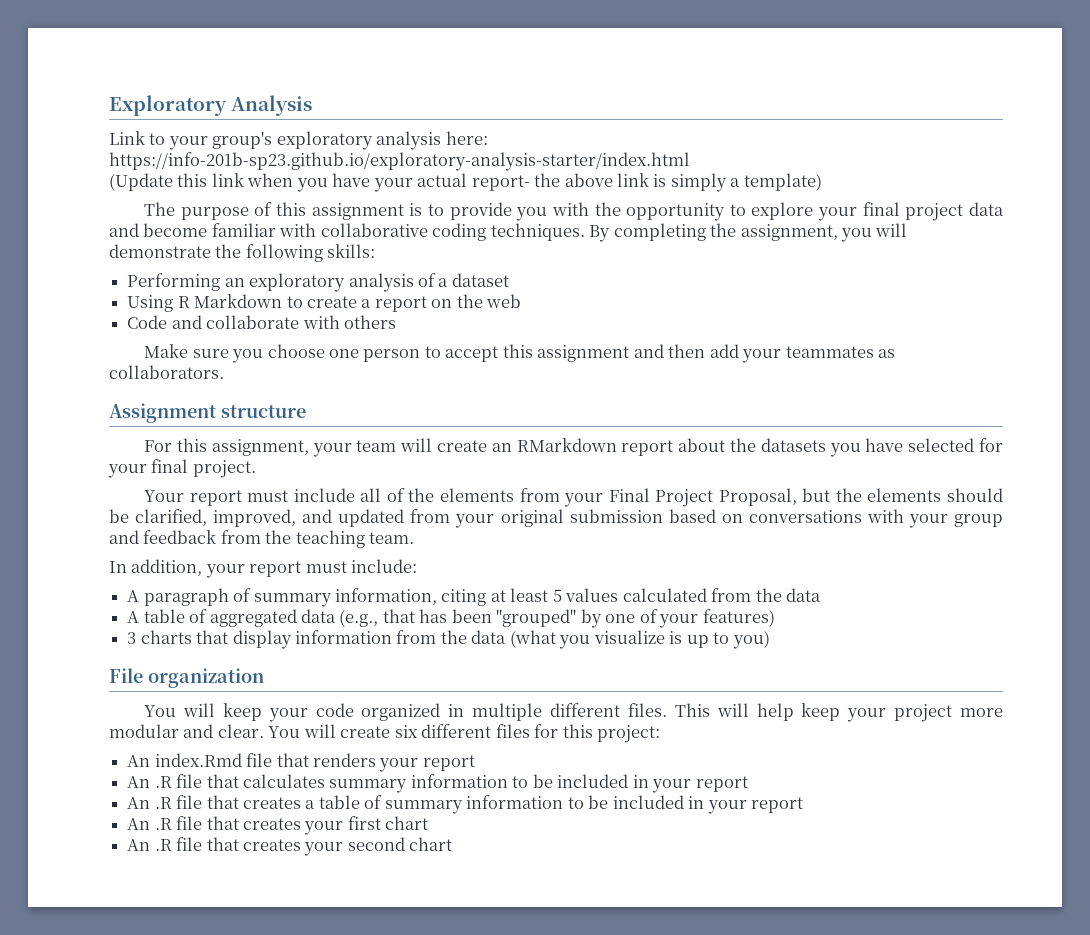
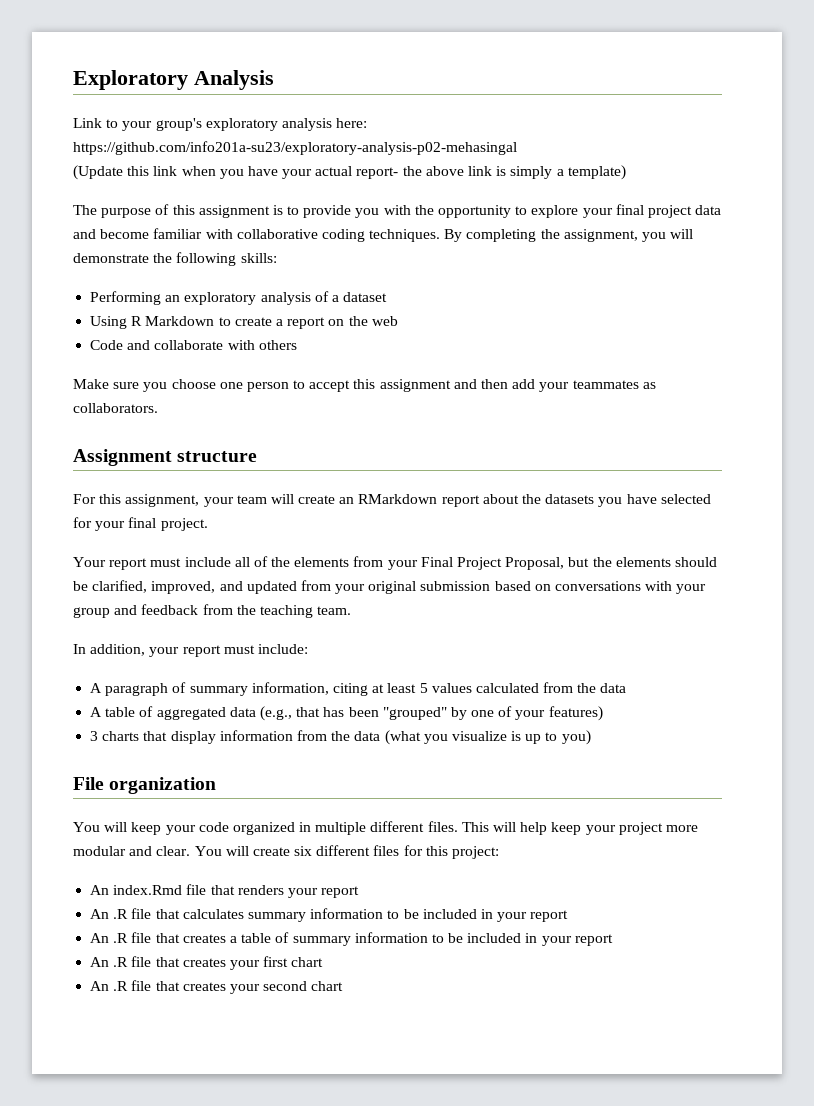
- Link to your group's exploratory analysis here: https://info-201b-sp23.github.io/exploratory-analysis-starter/index.html
+ Link to your group's exploratory analysis here: https://github.com/info201a-su23/exploratory-analysis-p02-mehasingal

